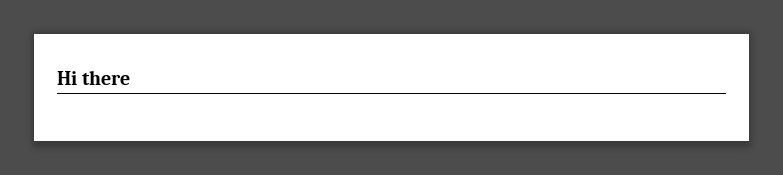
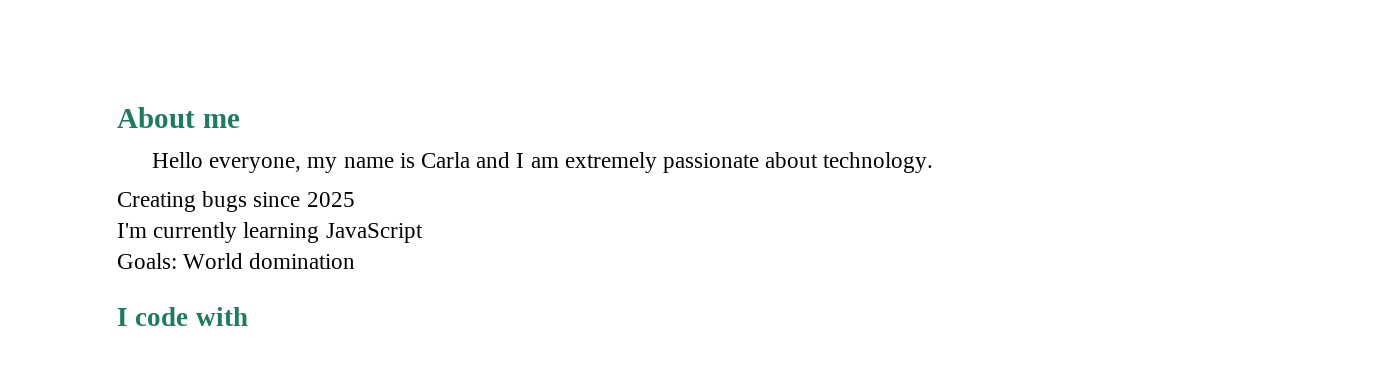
- Hi there
+ About me
+ Hello everyone, my name is Carla and I am extremely passionate about technology.
+ Creating bugs since 2025
+ I'm currently learning JavaScript
+ Goals: World domination
+ I code with

